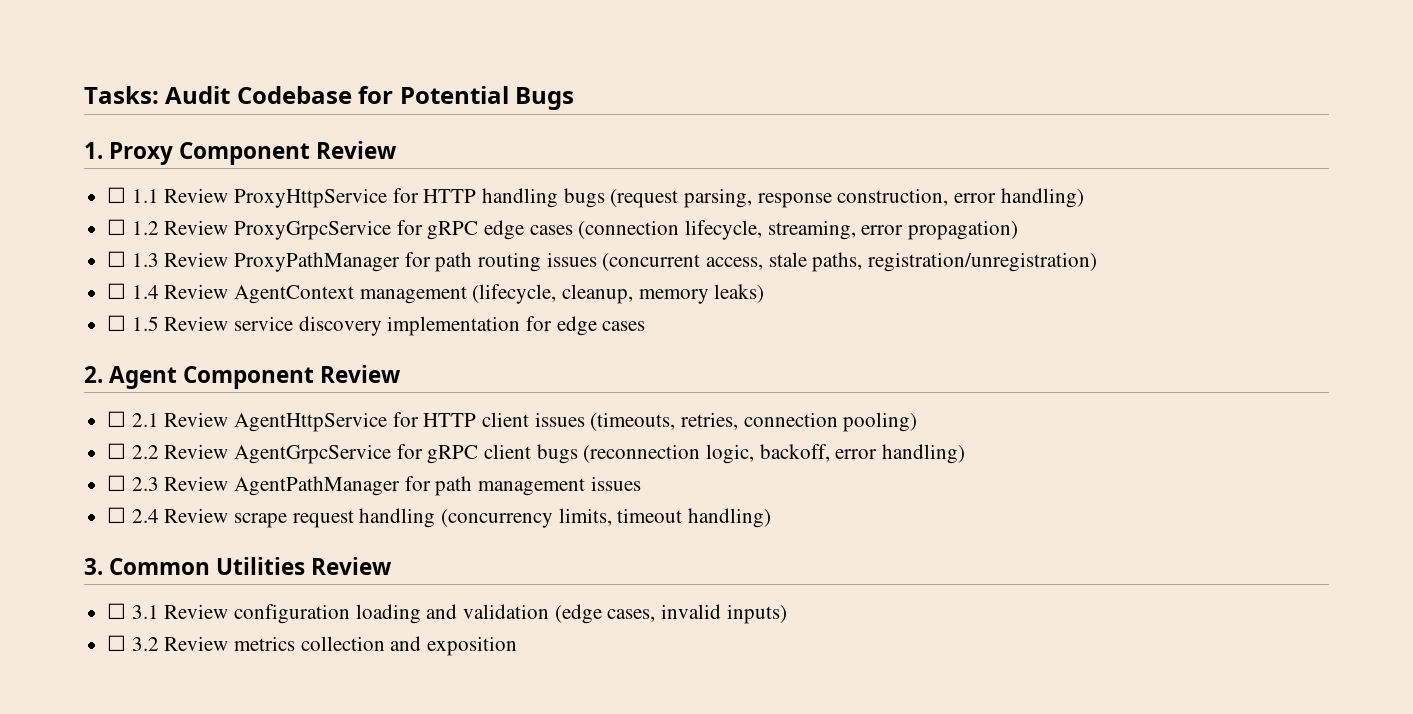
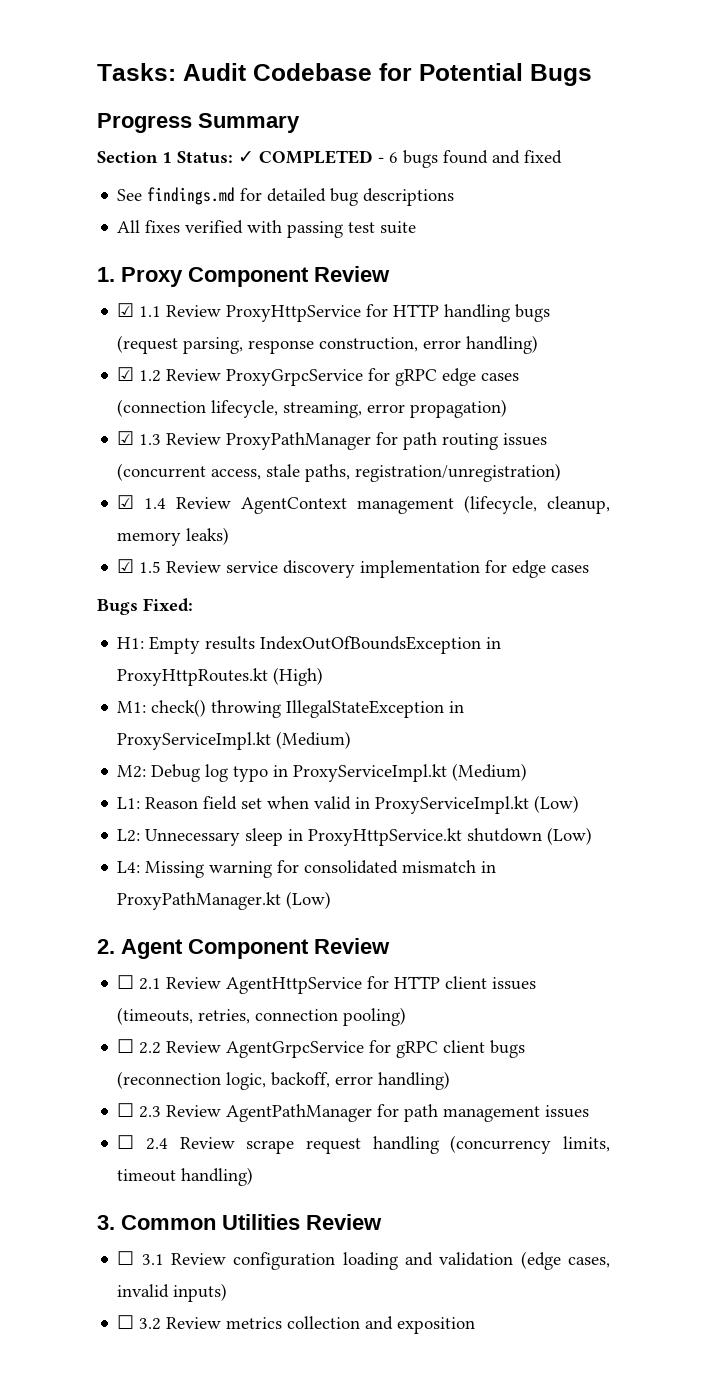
+ Progress Summary
+ Section 1 Status: ✓ COMPLETED - 6 bugs found and fixed
+ See findings.md for detailed bug descriptions
+ All fixes verified with passing test suite
- ☐ 1.1 Review ProxyHttpService for HTTP handling bugs (request parsing, response construction, error handling)
+ ☑ 1.1 Review ProxyHttpService for HTTP handling bugs (request parsing, response construction, error handling)
- ☐ 1.2 Review ProxyGrpcService for gRPC edge cases (connection lifecycle, streaming, error propagation)
+ ☑ 1.2 Review ProxyGrpcService for gRPC edge cases (connection lifecycle, streaming, error propagation)
- ☐ 1.3 Review ProxyPathManager for path routing issues (concurrent access, stale paths, registration/unregistration)
+ ☑ 1.3 Review ProxyPathManager for path routing issues (concurrent access, stale paths, registration/unregistration)
- ☐ 1.4 Review AgentContext management (lifecycle, cleanup, memory leaks)
+ ☑ 1.4 Review AgentContext management (lifecycle, cleanup, memory leaks)
- ☐ 1.5 Review service discovery implementation for edge cases
+ ☑ 1.5 Review service discovery implementation for edge cases
+ Bugs Fixed:
+ H1: Empty results IndexOutOfBoundsException in ProxyHttpRoutes.kt (High)
+ M1: check() throwing IllegalStateException in ProxyServiceImpl.kt (Medium)
+ M2: Debug log typo in ProxyServiceImpl.kt (Medium)
+ L1: Reason field set when valid in ProxyServiceImpl.kt (Low)
+ L2: Unnecessary sleep in ProxyHttpService.kt shutdown (Low)
+ L4: Missing warning for consolidated mismatch in ProxyPathManager.kt (Low)

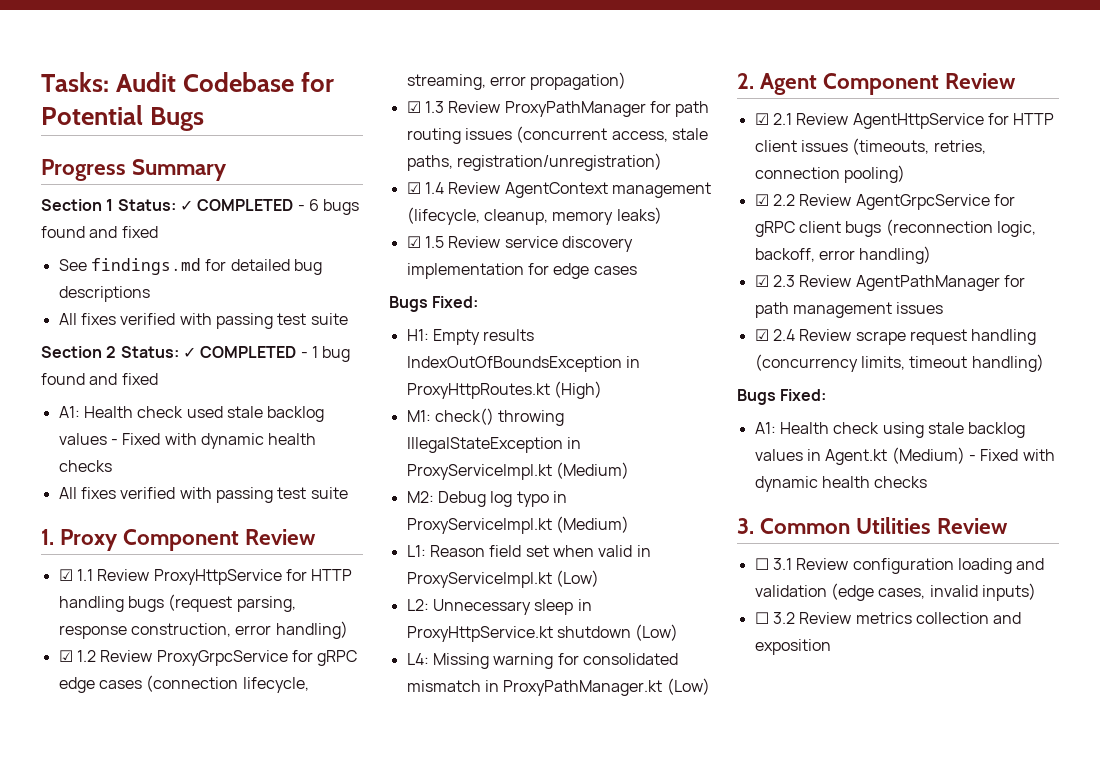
+ Section 2 Status: ✓ COMPLETED - 1 bug found and fixed
+ A1: Health check used stale backlog values - Fixed with dynamic health checks
+ All fixes verified with passing test suite
- ☐ 2.1 Review AgentHttpService for HTTP client issues (timeouts, retries, connection pooling)
+ ☑ 2.1 Review AgentHttpService for HTTP client issues (timeouts, retries, connection pooling)
- ☐ 2.2 Review AgentGrpcService for gRPC client bugs (reconnection logic, backoff, error handling)
+ ☑ 2.2 Review AgentGrpcService for gRPC client bugs (reconnection logic, backoff, error handling)
- ☐ 2.3 Review AgentPathManager for path management issues
+ ☑ 2.3 Review AgentPathManager for path management issues
- ☐ 2.4 Review scrape request handling (concurrency limits, timeout handling)
+ ☑ 2.4 Review scrape request handling (concurrency limits, timeout handling)
+ Bugs Fixed:
+ A1: Health check using stale backlog values in Agent.kt (Medium) - Fixed with dynamic health checks

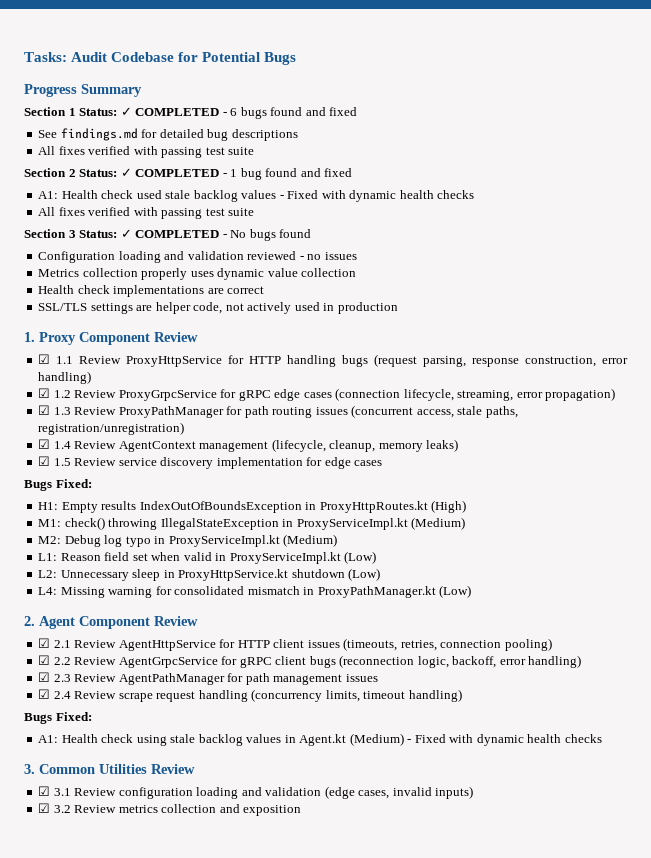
+ Section 3 Status: ✓ COMPLETED - No bugs found
+ Configuration loading and validation reviewed - no issues
+ Metrics collection properly uses dynamic value collection
+ Health check implementations are correct
+ SSL/TLS settings are helper code, not actively used in production
- ☐ 3.1 Review configuration loading and validation (edge cases, invalid inputs)
+ ☑ 3.1 Review configuration loading and validation (edge cases, invalid inputs)
- ☐ 3.2 Review metrics collection and exposition
+ ☑ 3.2 Review metrics collection and exposition

